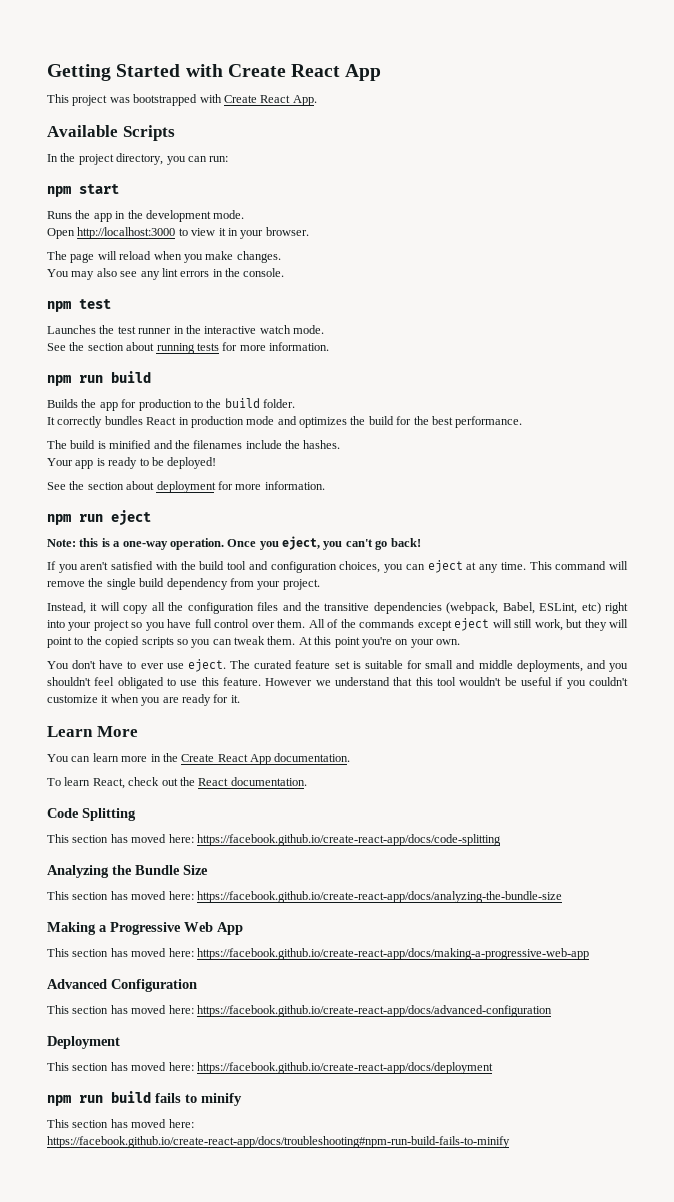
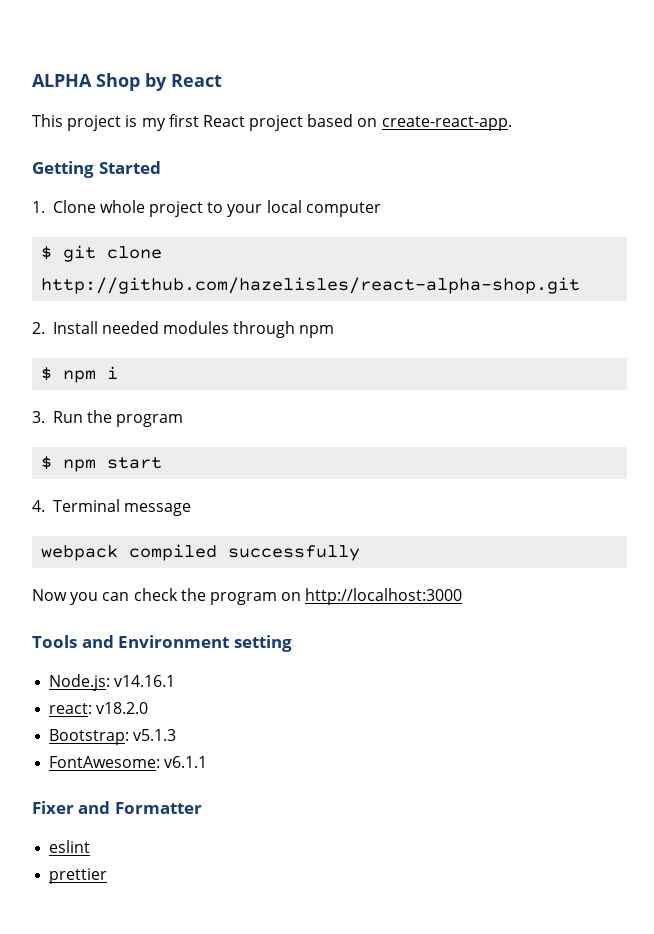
- Getting Started with Create React App
+ ALPHA Shop by React
- This project was bootstrapped with Create React App.
- Available Scripts
- In the project directory, you can run:
- npm start
- Runs the app in the development mode.
- Open http://localhost:3000 to view it in your browser.
- The page will reload when you make changes.
- You may also see any lint errors in the console.
- npm test
- Launches the test runner in the interactive watch mode.
- See the section about running tests for more information.
- npm run build
- Builds the app for production to the build folder.
- It correctly bundles React in production mode and optimizes the build for the best performance.
- The build is minified and the filenames include the hashes.
- Your app is ready to be deployed!
- See the section about deployment for more information.
- npm run eject
- Note: this is a one-way operation. Once you eject, you can't go back!
- If you aren't satisfied with the build tool and configuration choices, you can eject at any time. This command will remove the single build dependency from your project.
- Instead, it will copy all the configuration files and the transitive dependencies (webpack, Babel, ESLint, etc) right into your project so you have full control over them. All of the commands except eject will still work, but they will point to the copied scripts so you can tweak them. At this point you're on your own.
- You don't have to ever use eject. The curated feature set is suitable for small and middle deployments, and you shouldn't feel obligated to use this feature. However we understand that this tool wouldn't be useful if you couldn't customize it when you are ready for it.
- Learn More
- You can learn more in the Create React App documentation.
- To learn React, check out the React documentation.
- Code Splitting
- This section has moved here: https://facebook.github.io/create-react-app/docs/code-splitting
- Analyzing the Bundle Size
- This section has moved here: https://facebook.github.io/create-react-app/docs/analyzing-the-bundle-size
- Making a Progressive Web App
- This section has moved here: https://facebook.github.io/create-react-app/docs/making-a-progressive-web-app
- Advanced Configuration
- This section has moved here: https://facebook.github.io/create-react-app/docs/advanced-configuration
- Deployment
- This section has moved here: https://facebook.github.io/create-react-app/docs/deployment
- npm run build fails to minify
- This section has moved here: https://facebook.github.io/create-react-app/docs/troubleshooting#npm-run-build-fails-to-minify
+ This project is my first React project based on create-react-app.
+ Getting Started
+ 1. Clone whole project to your local computer
+ $ git clone http://github.com/hazelisles/react-alpha-shop.git
+ 2. Install needed modules through npm
+ $ npm i
+ 3. Run the program
+ $ npm start
+ 4. Terminal message
+ webpack compiled successfully
+ Now you can check the program on http://localhost:3000
+ Tools and Environment setting
+ Node.js: v14.16.1
+ react: v18.2.0
+ Bootstrap: v5.1.3
+ FontAwesome: v6.1.1
+ Fixer and Formatter
+ eslint
+ prettier

